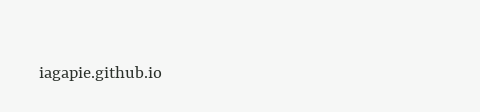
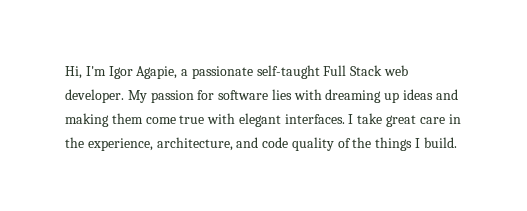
- iagapie.github.io
+ Hi, I'm Igor Agapie, a passionate self-taught Full Stack web developer. My passion for software lies with dreaming up ideas and making them come true with elegant interfaces. I take great care in the experience, architecture, and code quality of the things I build.

